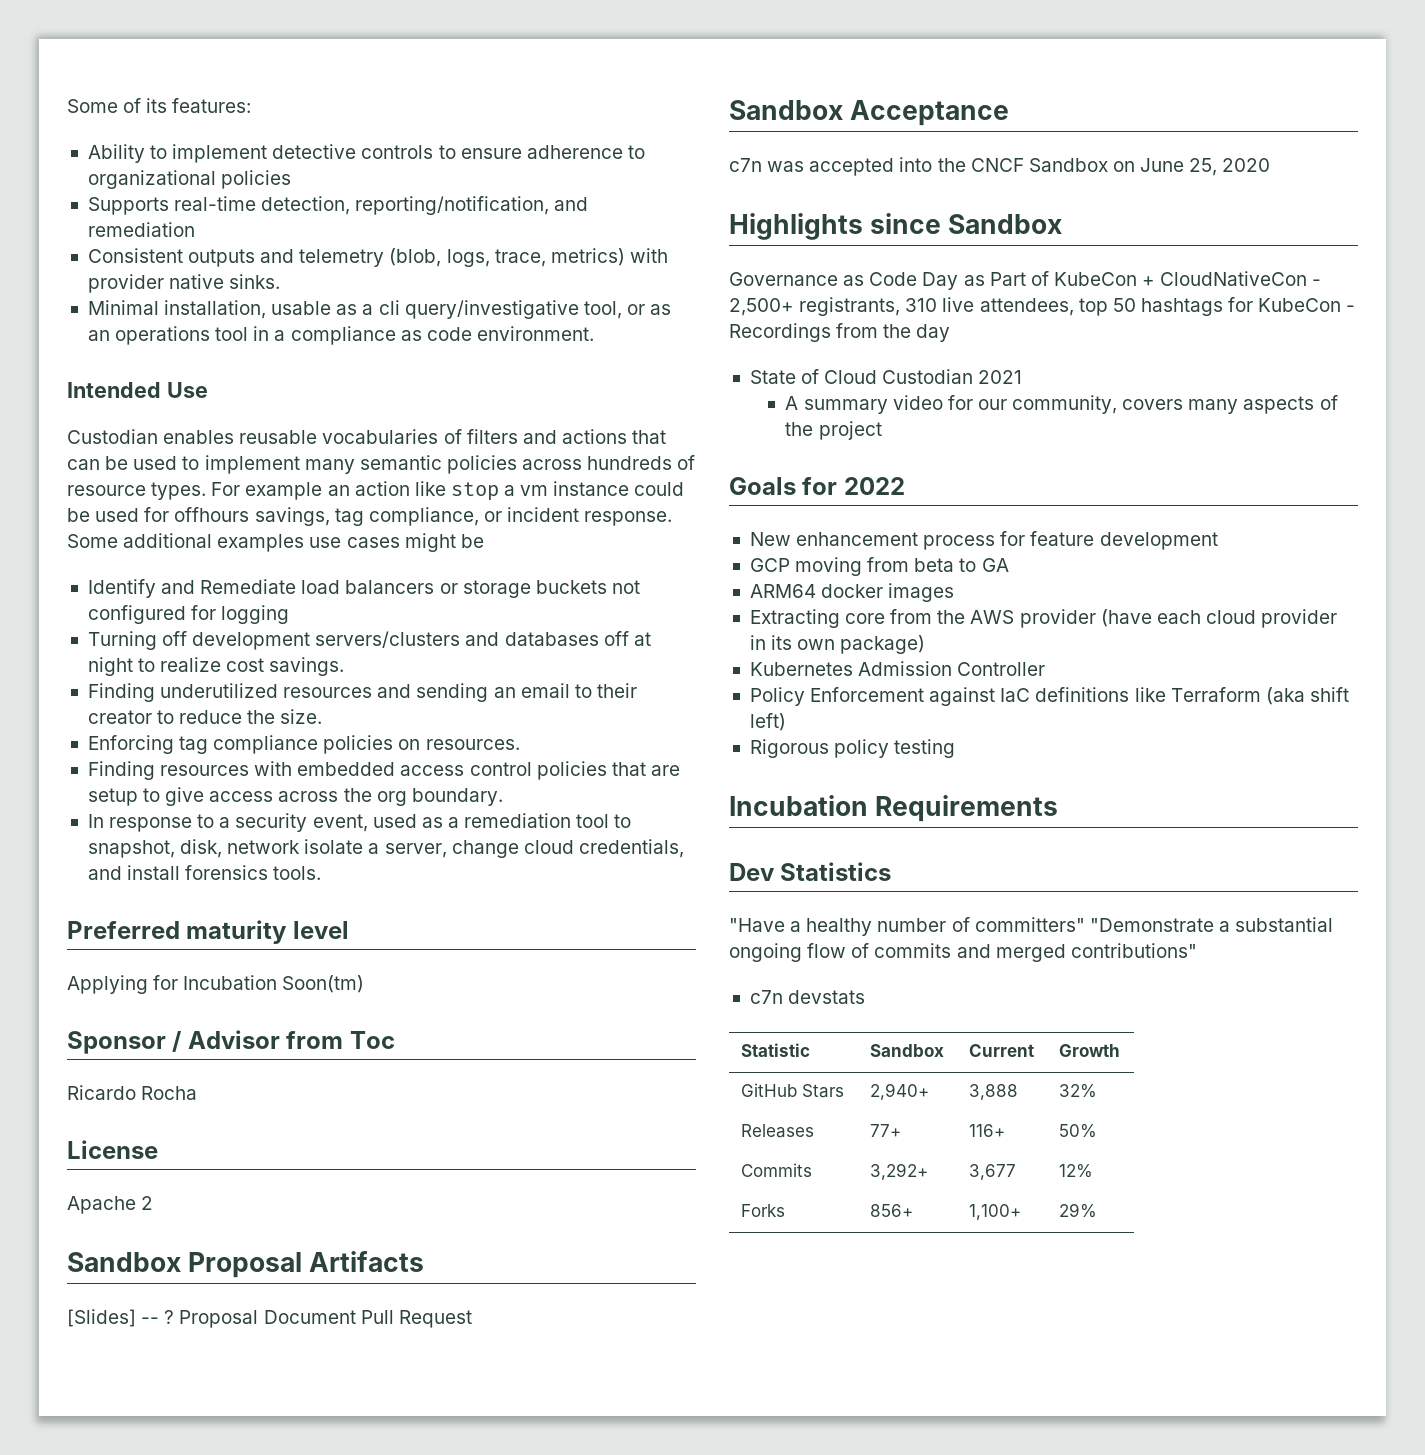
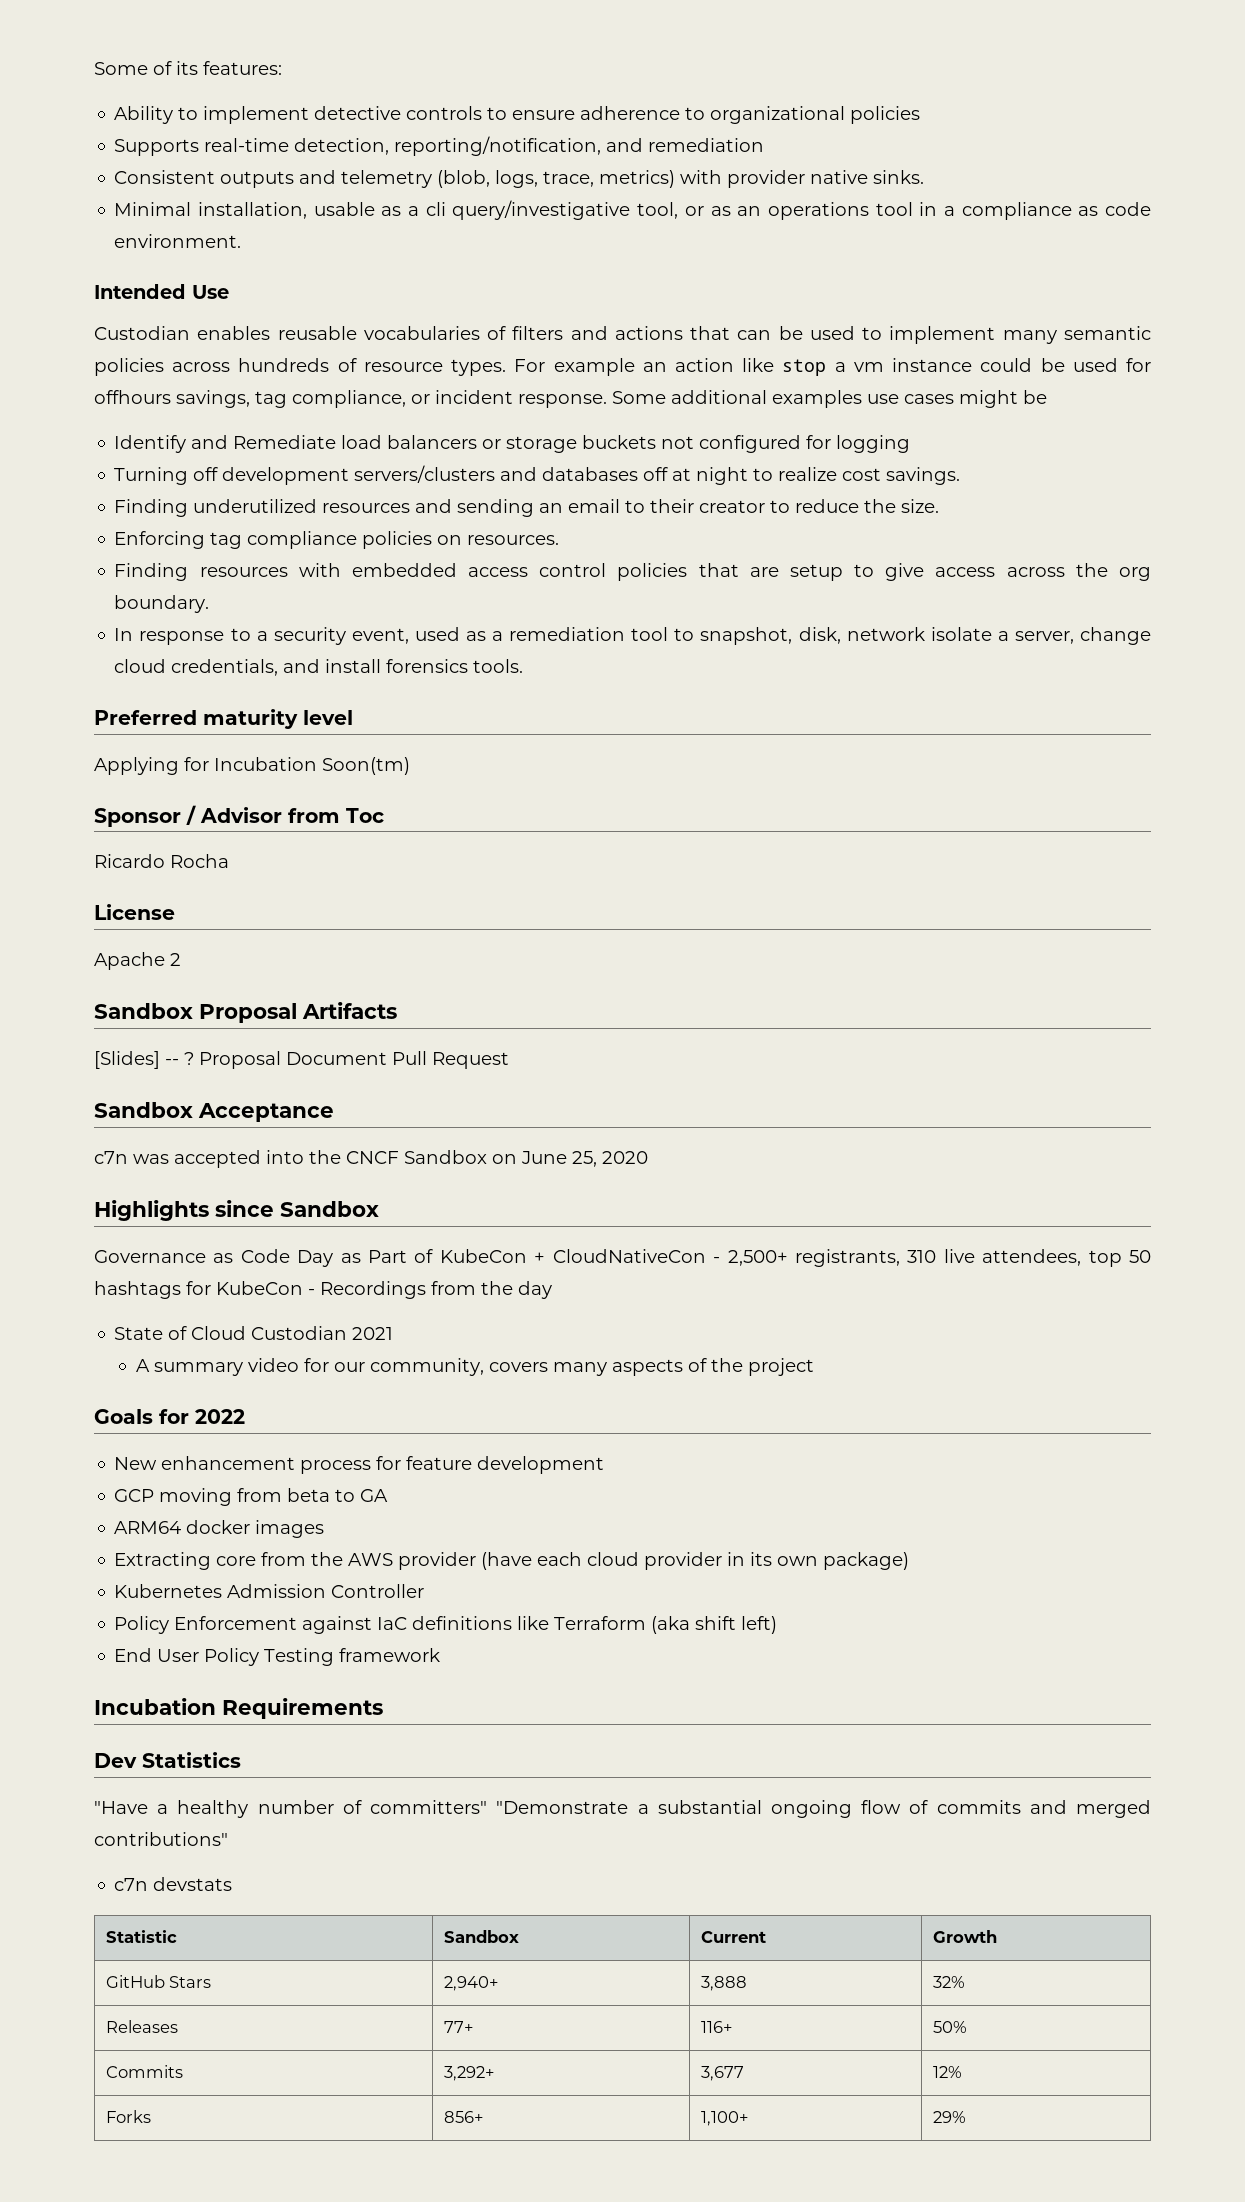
- Rigorous policy testing
+ End User Policy Testing framework

